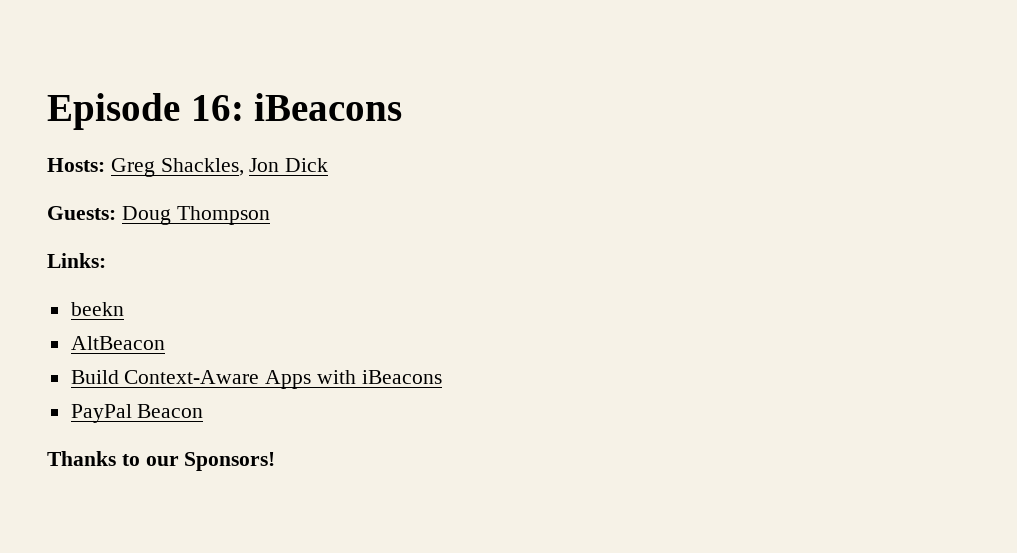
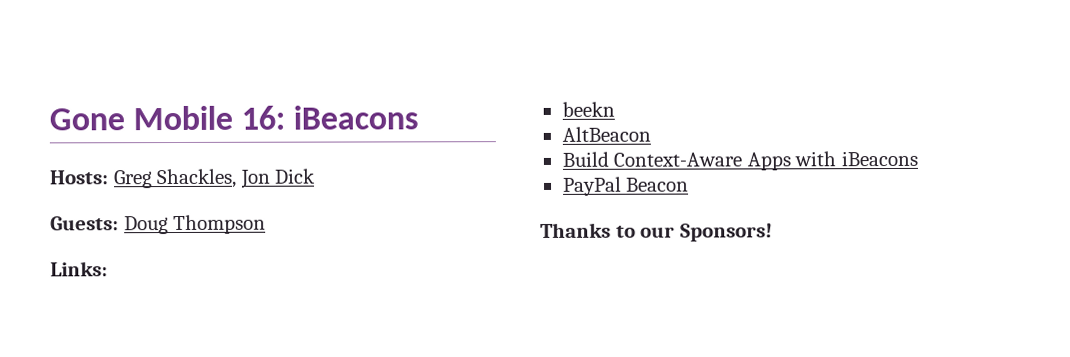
- Episode 16: iBeacons
+ Gone Mobile 16: iBeacons

